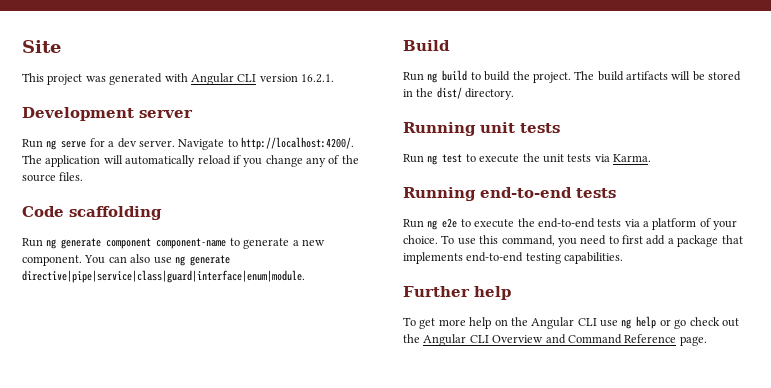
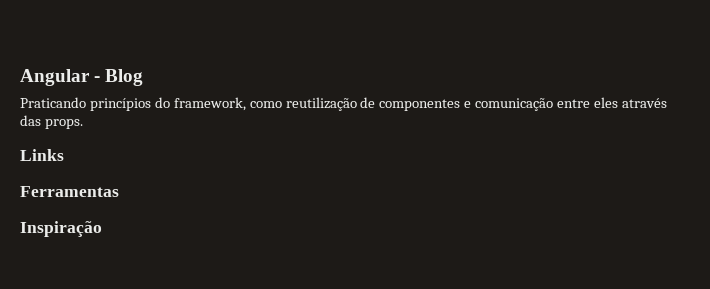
- Site
- This project was generated with Angular CLI version 16.2.1.
- Development server
- Run ng serve for a dev server. Navigate to http://localhost:4200/. The application will automatically reload if you change any of the source files.
- Code scaffolding
- Run ng generate component component-name to generate a new component. You can also use ng generate directive|pipe|service|class|guard|interface|enum|module.
- Build
- Run ng build to build the project. The build artifacts will be stored in the dist/ directory.
- Running unit tests
- Run ng test to execute the unit tests via Karma.
- Running end-to-end tests
- Run ng e2e to execute the end-to-end tests via a platform of your choice. To use this command, you need to first add a package that implements end-to-end testing capabilities.
- Further help
- To get more help on the Angular CLI use ng help or go check out the Angular CLI Overview and Command Reference page.
+ Angular - Blog
+ Praticando princípios do framework, como reutilização de componentes e comunicação entre eles através das props.
+ Links
+ Ferramentas
+ Inspiração

